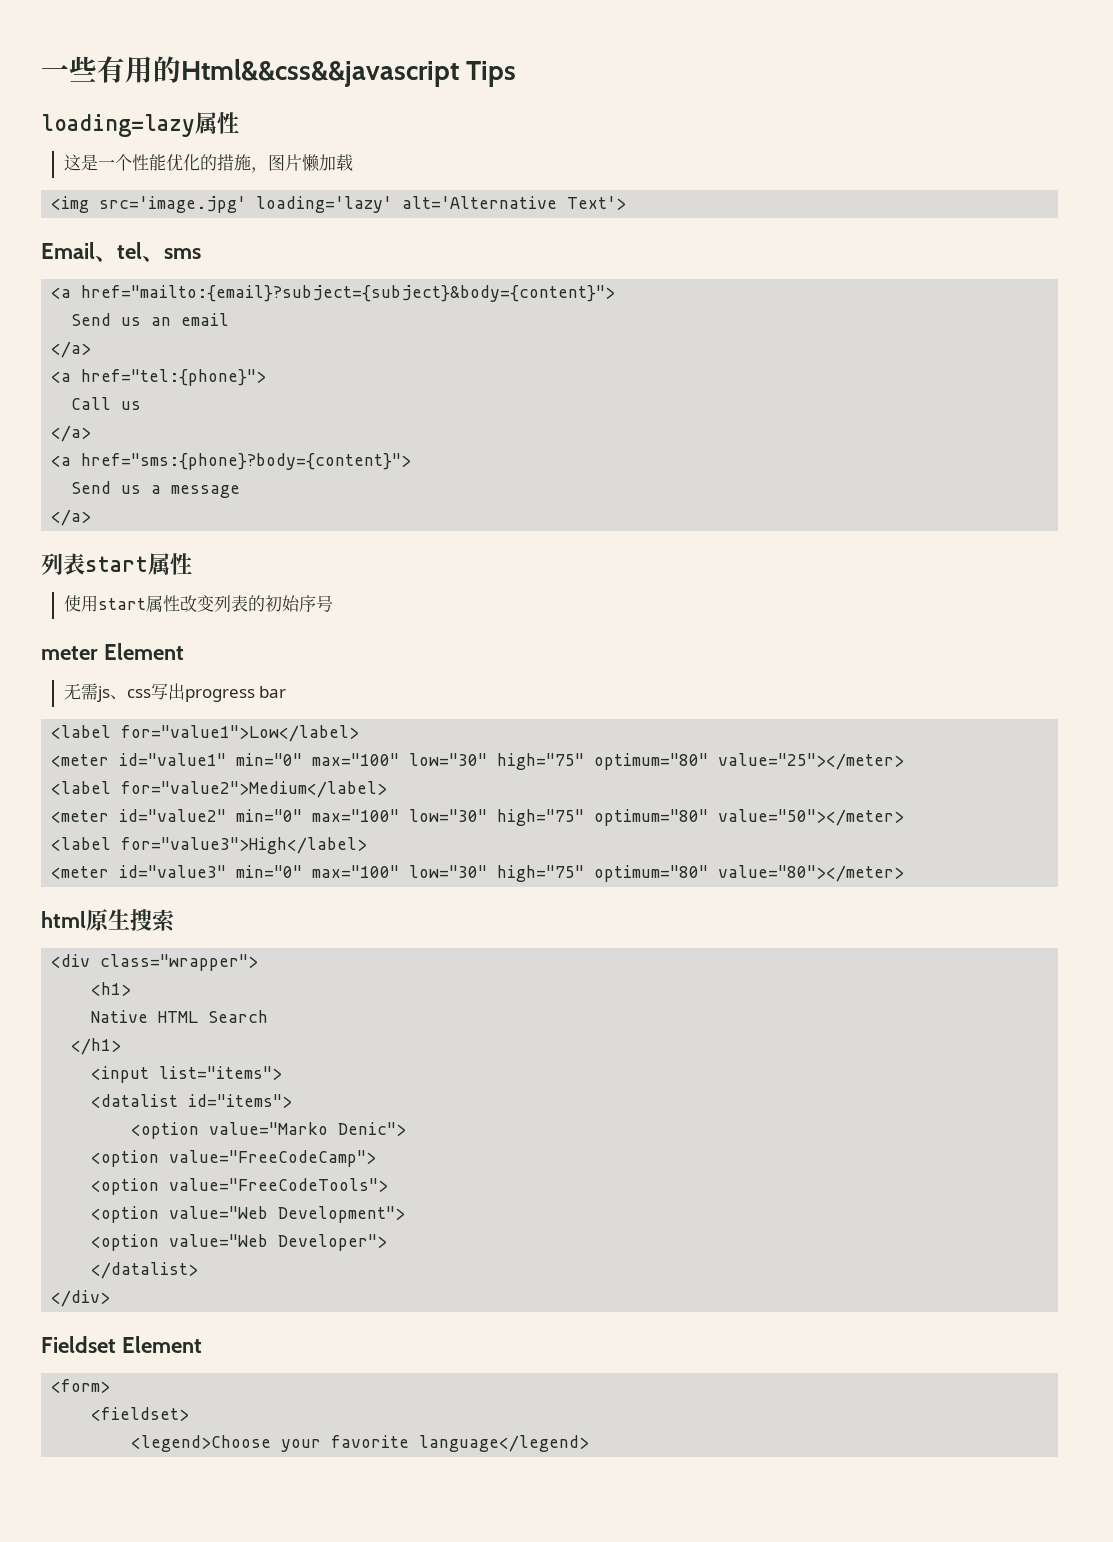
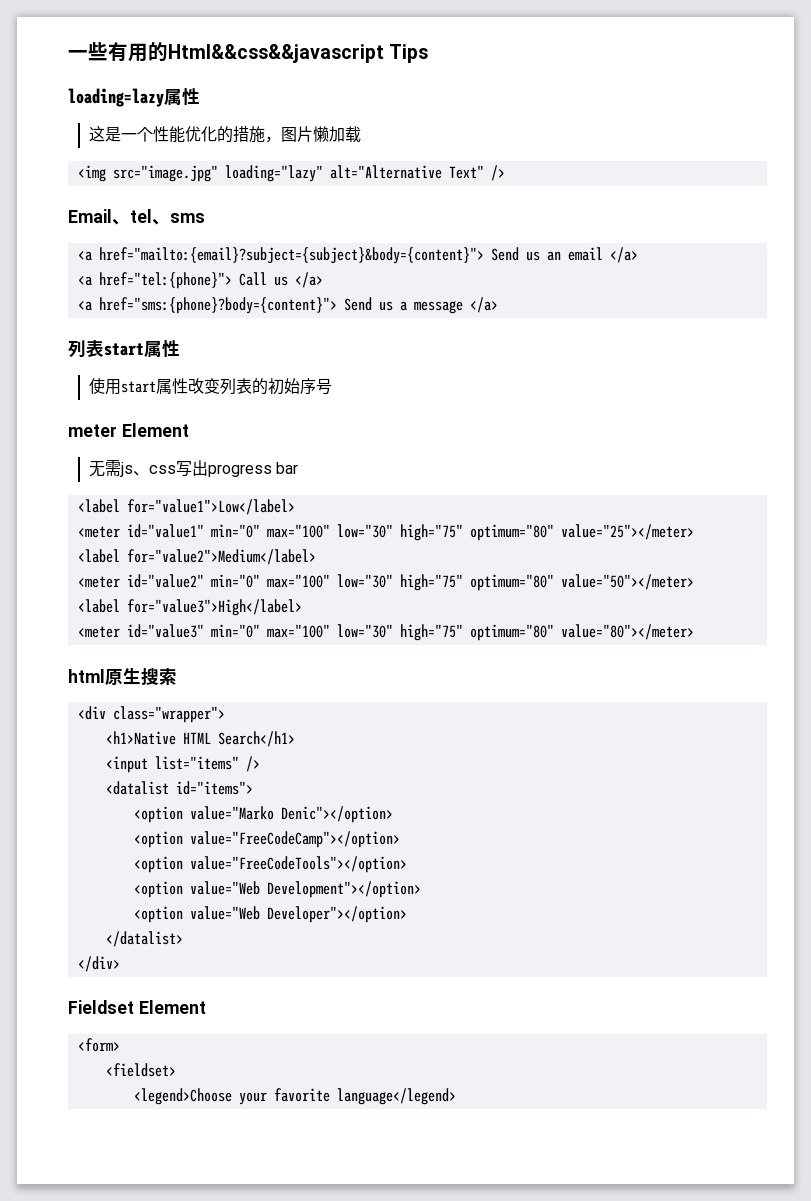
- <img src='image.jpg' loading='lazy' alt='Alternative Text'>
+ <img src="image.jpg" loading="lazy" alt="Alternative Text" />
- <a href="mailto:{email}?subject={subject}&body={content}">
- Send us an email
- </a>
+ <a href="mailto:{email}?subject={subject}&body={content}"> Send us an email </a>
- <a href="tel:{phone}">
- Call us
- </a>
+ <a href="tel:{phone}"> Call us </a>
- <a href="sms:{phone}?body={content}">
- Send us a message
- </a>
+ <a href="sms:{phone}?body={content}"> Send us a message </a>
- <h1>
- Native HTML Search
- </h1>
+ <h1>Native HTML Search</h1>
- <input list="items">
+ <input list="items" />
- <option value="Marko Denic">
- <option value="FreeCodeCamp">
- <option value="FreeCodeTools">
- <option value="Web Development">
- <option value="Web Developer">
+ <option value="Marko Denic"></option>
+ <option value="FreeCodeCamp"></option>
+ <option value="FreeCodeTools"></option>
+ <option value="Web Development"></option>
+ <option value="Web Developer"></option>

